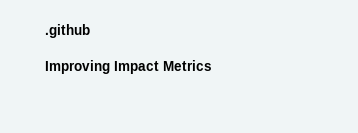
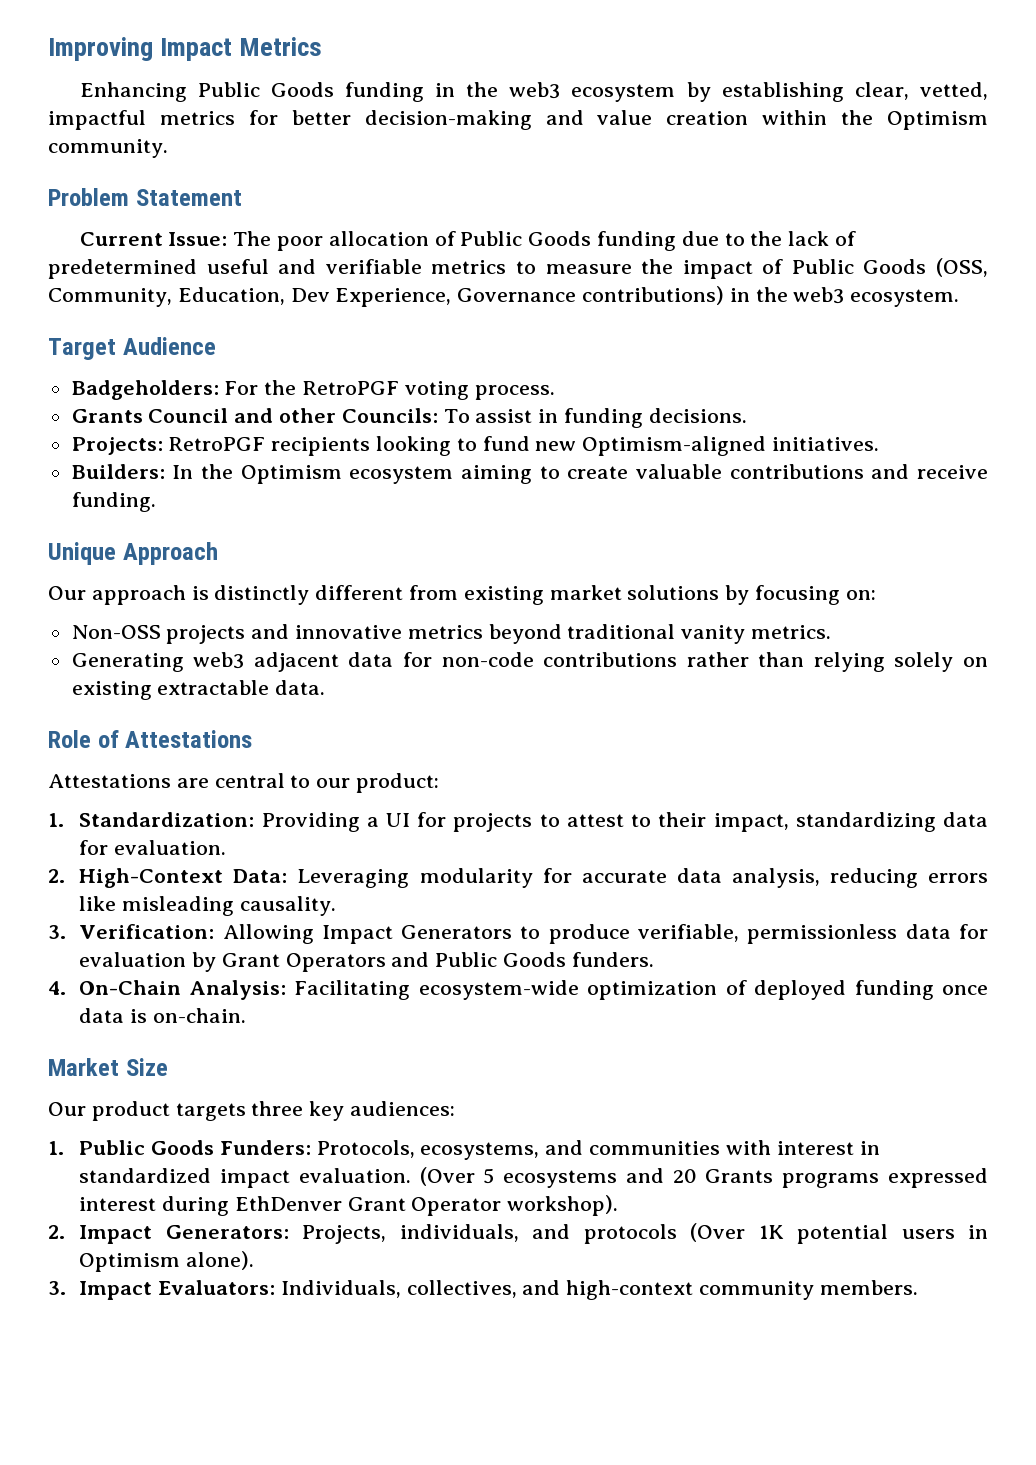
- .github
+ Enhancing Public Goods funding in the web3 ecosystem by establishing clear, vetted, impactful metrics for better decision-making and value creation within the Optimism community.
+ Problem Statement
+ Current Issue: The poor allocation of Public Goods funding due to the lack of predetermined useful and verifiable metrics to measure the impact of Public Goods (OSS, Community, Education, Dev Experience, Governance contributions) in the web3 ecosystem.
+ Target Audience
+ Badgeholders: For the RetroPGF voting process.
+ Grants Council and other Councils: To assist in funding decisions.
+ Projects: RetroPGF recipients looking to fund new Optimism-aligned initiatives.
+ Builders: In the Optimism ecosystem aiming to create valuable contributions and receive funding.
+ Unique Approach
+ Our approach is distinctly different from existing market solutions by focusing on:
+ Non-OSS projects and innovative metrics beyond traditional vanity metrics.
+ Generating web3 adjacent data for non-code contributions rather than relying solely on existing extractable data.
+ Role of Attestations
+ Attestations are central to our product:
+ 1. Standardization: Providing a UI for projects to attest to their impact, standardizing data for evaluation.
+ 2. High-Context Data: Leveraging modularity for accurate data analysis, reducing errors like misleading causality.
+ 3. Verification: Allowing Impact Generators to produce verifiable, permissionless data for evaluation by Grant Operators and Public Goods funders.
+ 4. On-Chain Analysis: Facilitating ecosystem-wide optimization of deployed funding once data is on-chain.
+ Market Size
+ Our product targets three key audiences:
+ 1. Public Goods Funders: Protocols, ecosystems, and communities with interest in standardized impact evaluation. (Over 5 ecosystems and 20 Grants programs expressed interest during EthDenver Grant Operator workshop).
+ 2. Impact Generators: Projects, individuals, and protocols (Over 1K potential users in Optimism alone).
+ 3. Impact Evaluators: Individuals, collectives, and high-context community members.

